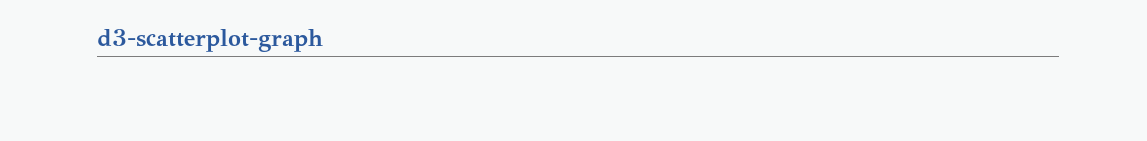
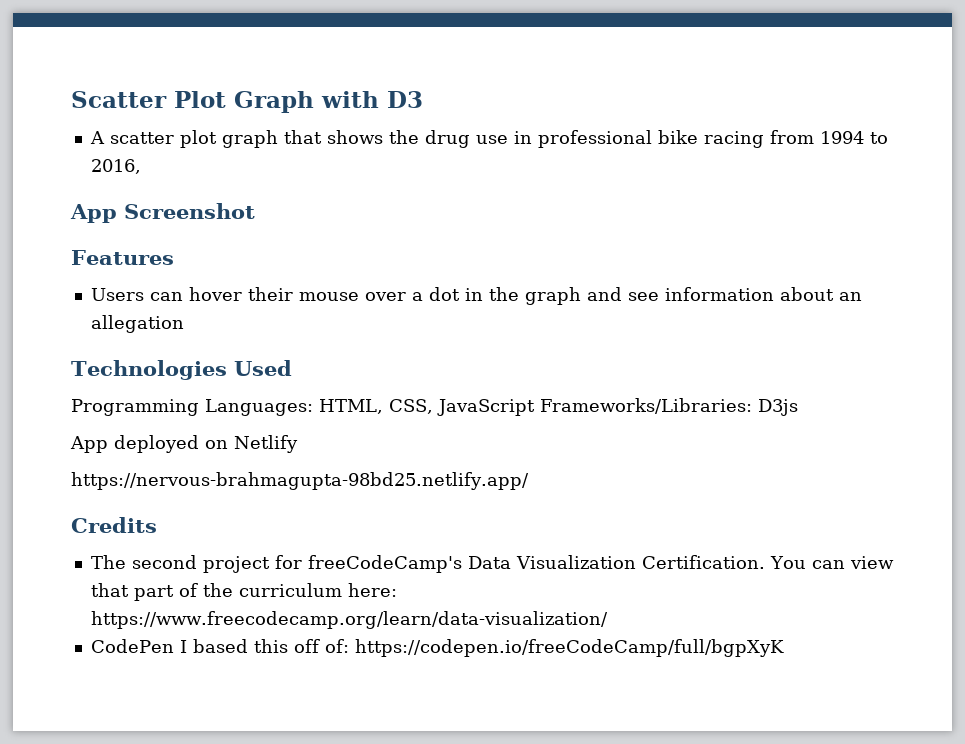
- d3-scatterplot-graph
+ Scatter Plot Graph with D3
+ A scatter plot graph that shows the drug use in professional bike racing from 1994 to 2016,
+ App Screenshot
+ Features
+ Users can hover their mouse over a dot in the graph and see information about an allegation
+ Technologies Used
+ Programming Languages: HTML, CSS, JavaScript Frameworks/Libraries: D3js
+ App deployed on Netlify
+ https://nervous-brahmagupta-98bd25.netlify.app/
+ Credits
+ The second project for freeCodeCamp's Data Visualization Certification. You can view that part of the curriculum here: https://www.freecodecamp.org/learn/data-visualization/
+ CodePen I based this off of: https://codepen.io/freeCodeCamp/full/bgpXyK

